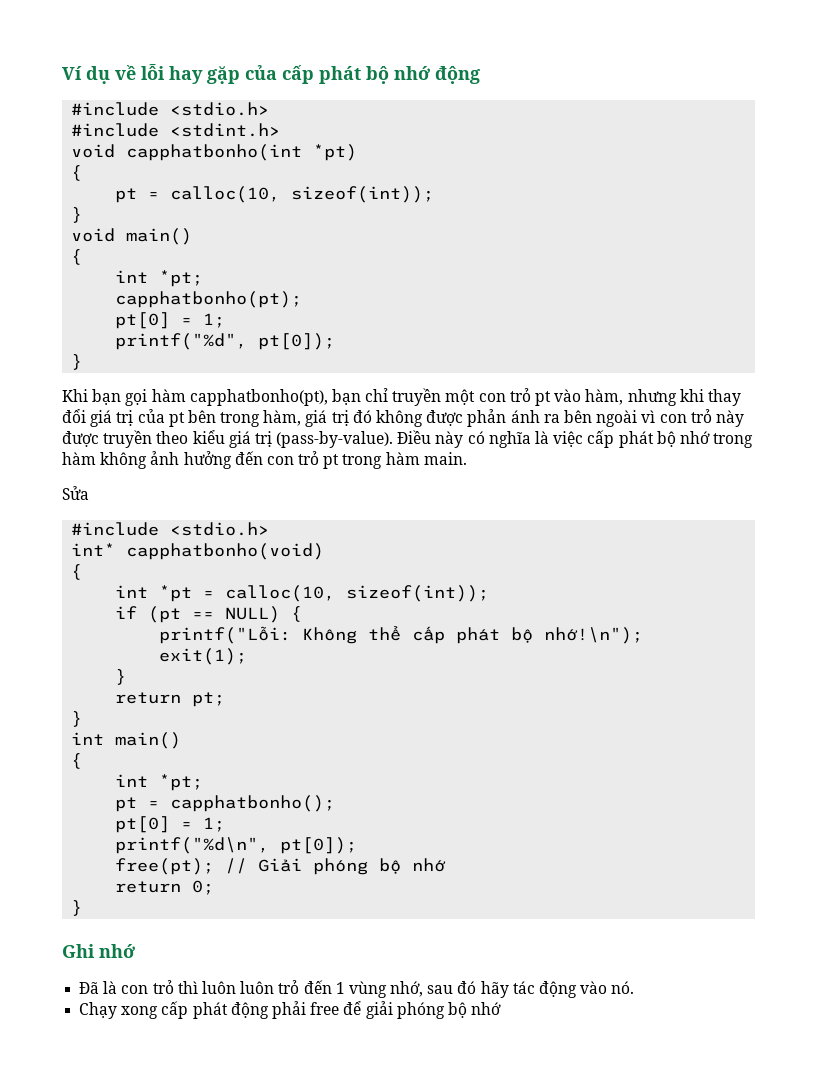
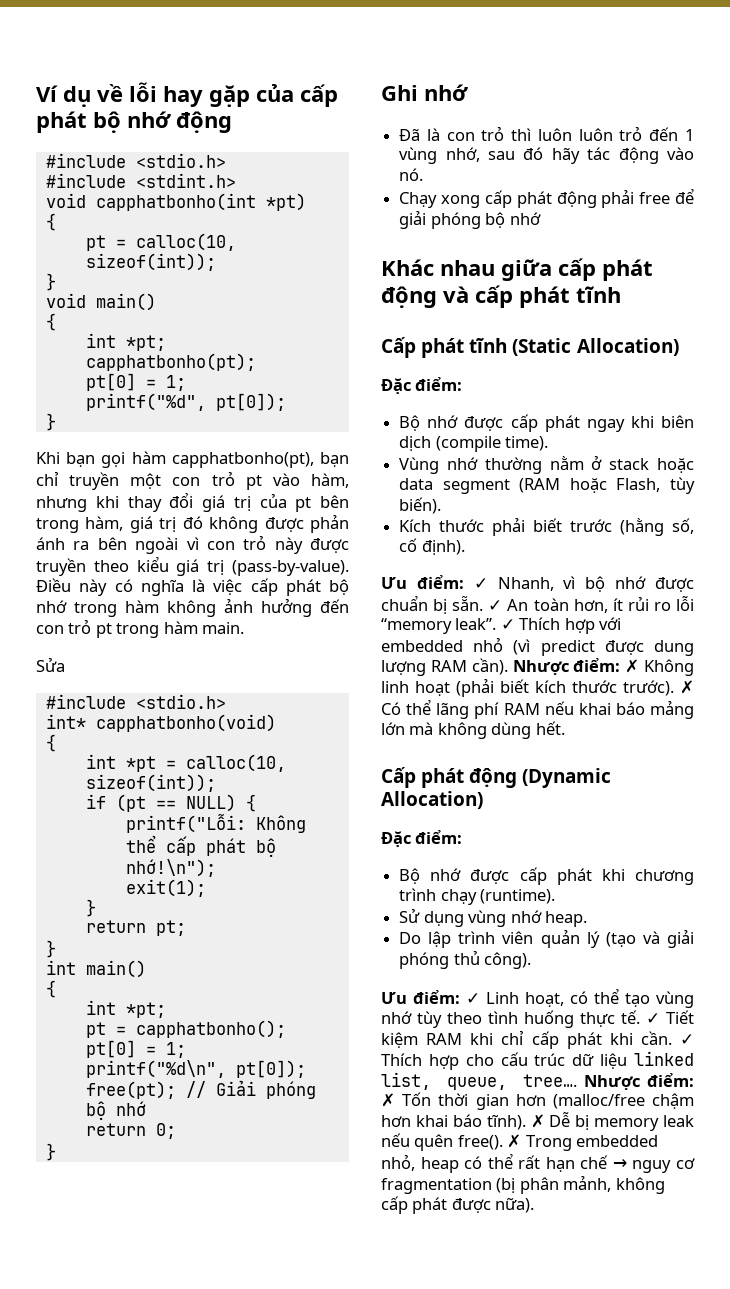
+ Khác nhau giữa cấp phát động và cấp phát tĩnh
+ Cấp phát tĩnh (Static Allocation)
+ Đặc điểm:
+ Bộ nhớ được cấp phát ngay khi biên dịch (compile time).
+ Vùng nhớ thường nằm ở stack hoặc data segment (RAM hoặc Flash, tùy biến).
+ Kích thước phải biết trước (hằng số, cố định).
+ Ưu điểm: ✓ Nhanh, vì bộ nhớ được chuẩn bị sẵn. ✓ An toàn hơn, ít rủi ro lỗi “memory leak”. ✓ Thích hợp với embedded nhỏ (vì predict được dung lượng RAM cần). Nhược điểm: ✗ Không linh hoạt (phải biết kích thước trước). ✗ Có thể lãng phí RAM nếu khai báo mảng lớn mà không dùng hết.
+ Cấp phát động (Dynamic Allocation)
+ Đặc điểm:
+ Bộ nhớ được cấp phát khi chương trình chạy (runtime).
+ Sử dụng vùng nhớ heap.
+ Do lập trình viên quản lý (tạo và giải phóng thủ công).
+ Ưu điểm: ✓ Linh hoạt, có thể tạo vùng nhớ tùy theo tình huống thực tế. ✓ Tiết kiệm RAM khi chỉ cấp phát khi cần. ✓ Thích hợp cho cấu trúc dữ liệu linked list, queue, tree…. Nhược điểm: ✗ Tốn thời gian hơn (malloc/free chậm hơn khai báo tĩnh). ✗ Dễ bị memory leak nếu quên free(). ✗ Trong embedded nhỏ, heap có thể rất hạn chế → nguy cơ fragmentation (bị phân mảnh, không cấp phát được nữa).

